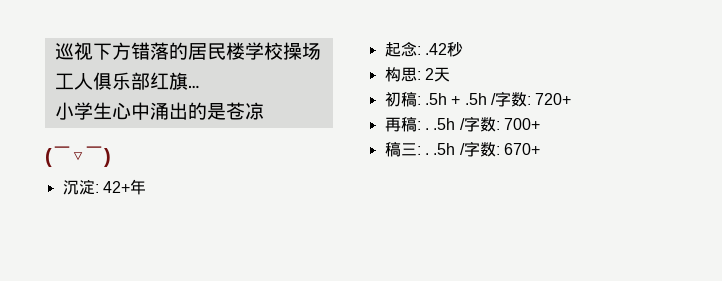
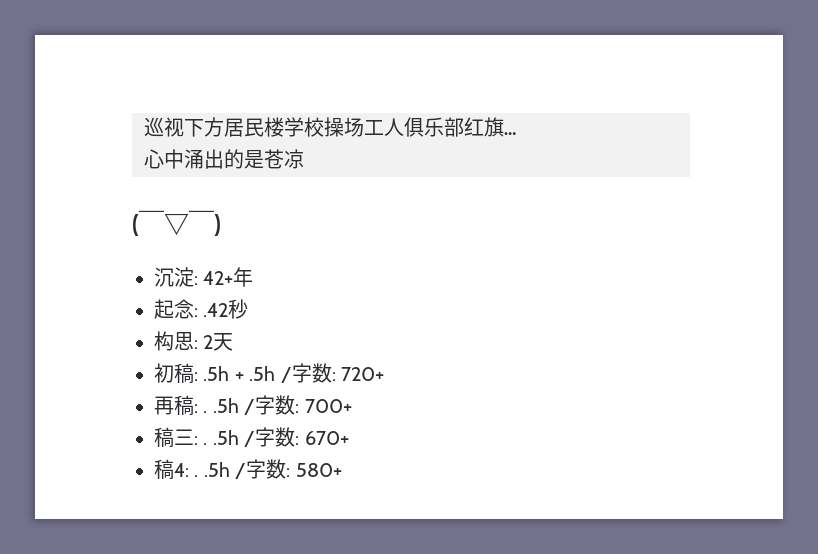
- 巡视下方错落的居民楼学校操场工人俱乐部红旗…
+ 巡视下方居民楼学校操场工人俱乐部红旗…
- 小学生心中涌出的是苍凉
+ 心中涌出的是苍凉
+ 稿4: . .5h /字数: 580+

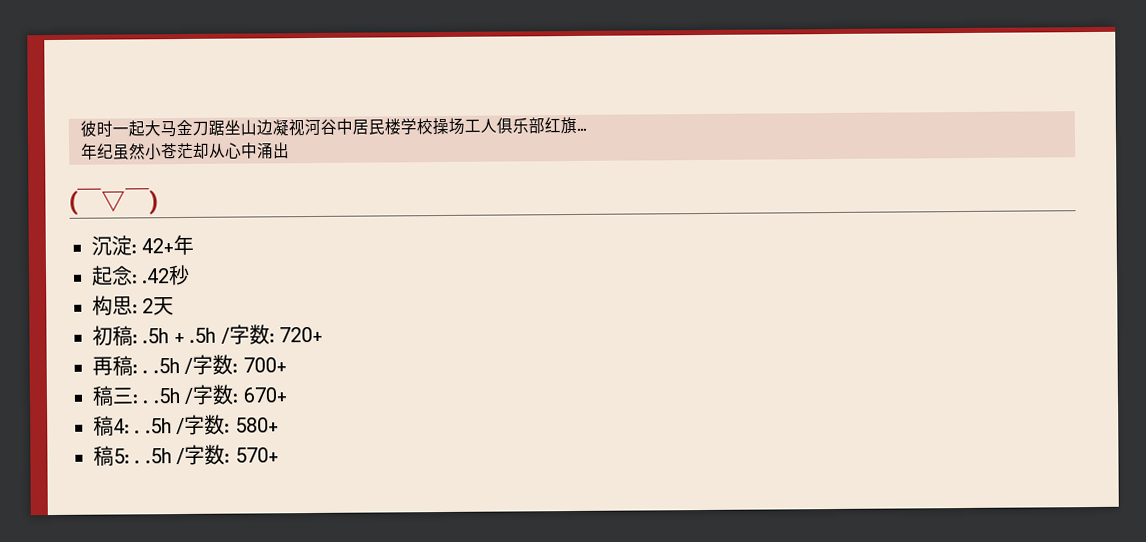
- 巡视下方居民楼学校操场工人俱乐部红旗…
+ 彼时一起大马金刀踞坐山边凝视河谷中居民楼学校操场工人俱乐部红旗…
- 心中涌出的是苍凉
+ 年纪虽然小苍茫却从心中涌出
+ 稿5: . .5h /字数: 570+

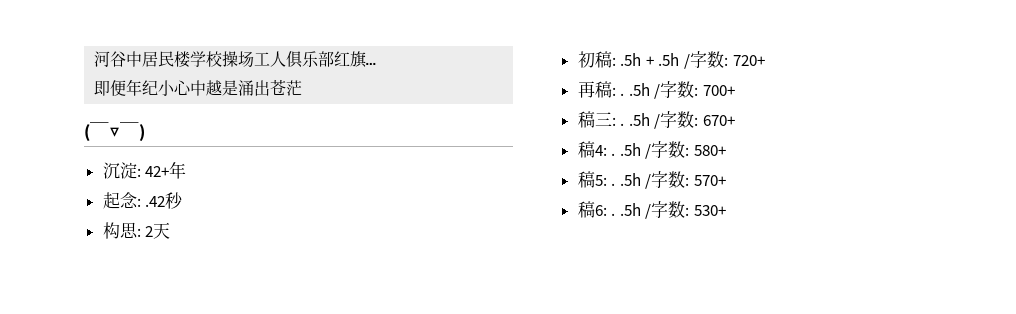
- 彼时一起大马金刀踞坐山边凝视河谷中居民楼学校操场工人俱乐部红旗…
+ 河谷中居民楼学校操场工人俱乐部红旗…
- 年纪虽然小苍茫却从心中涌出
+ 即便年纪小心中越是涌出苍茫
+ 稿6: . .5h /字数: 530+

